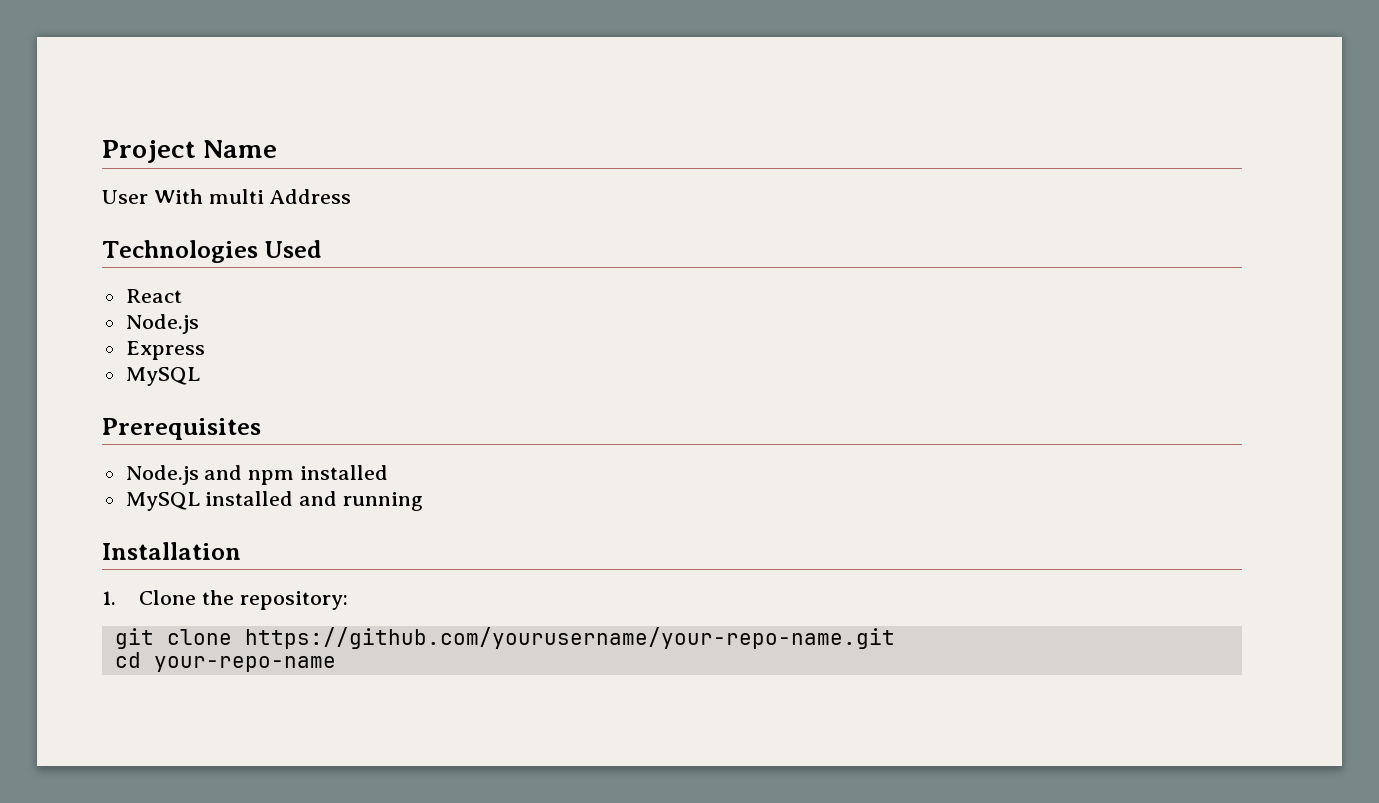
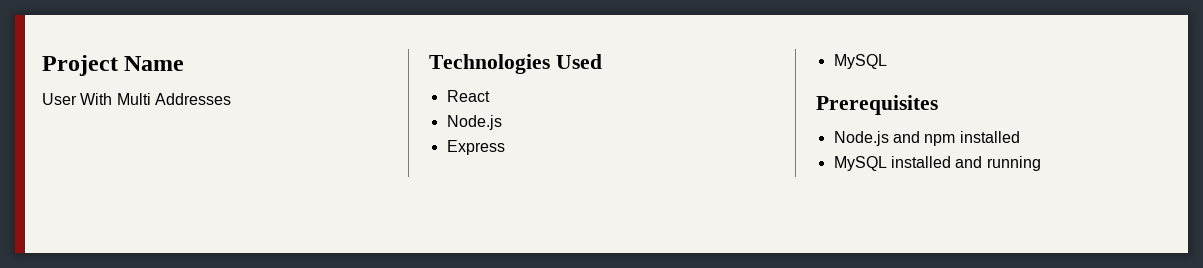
- User With multi Address
+ User With Multi Addresses
- Installation
- 1. Clone the repository:
- git clone https://github.com/yourusername/your-repo-name.git
- cd your-repo-name

